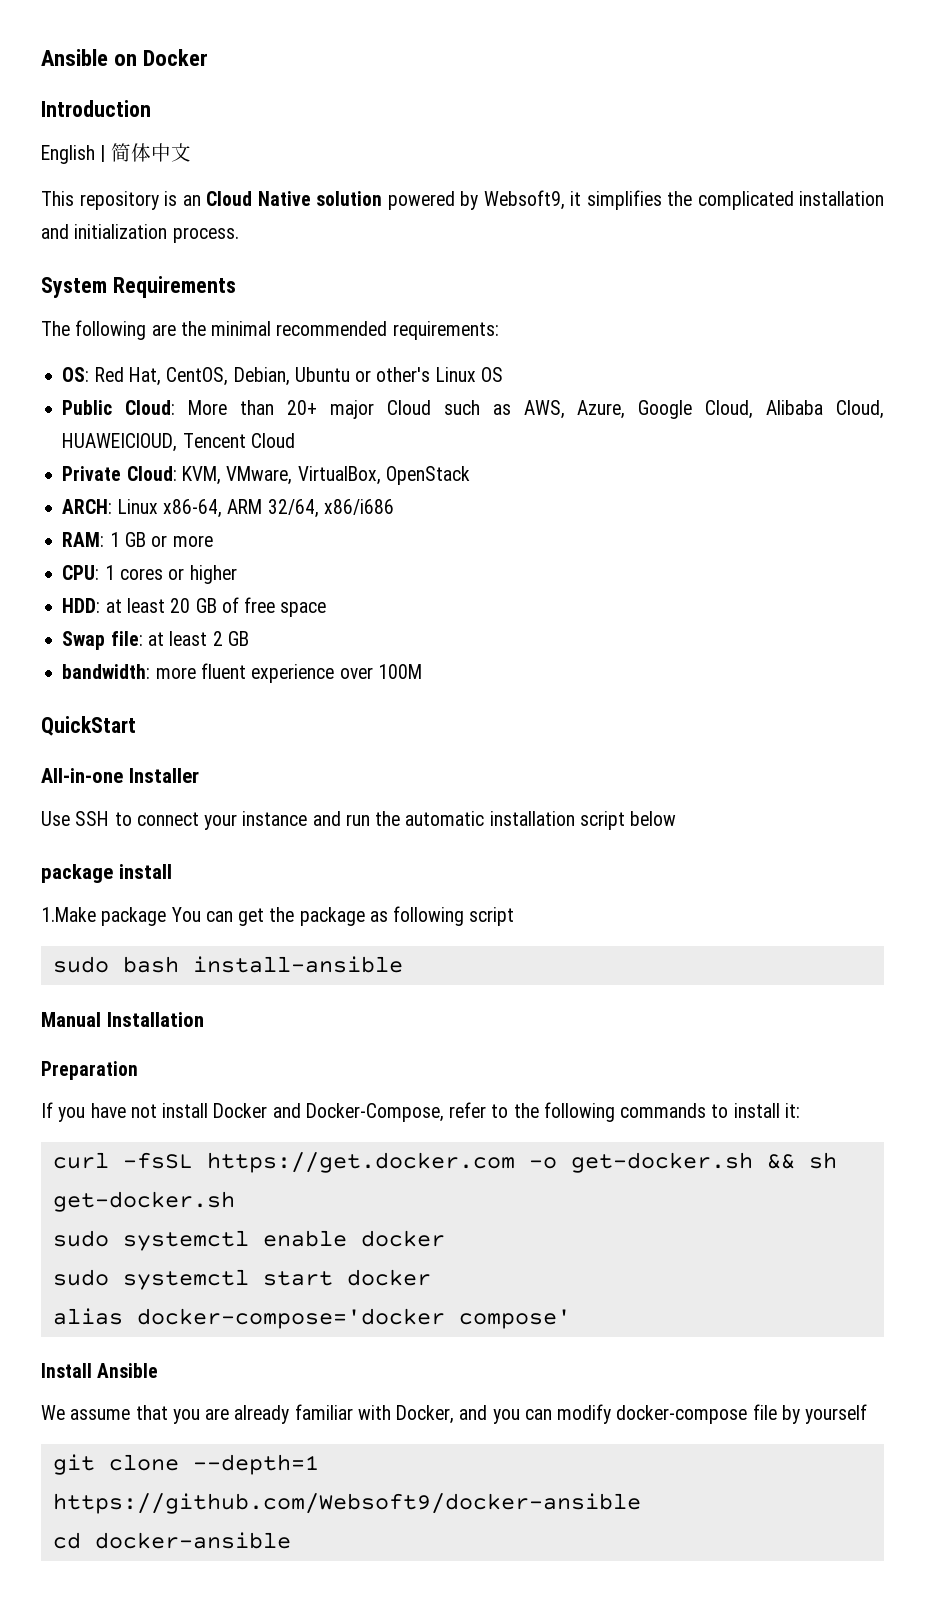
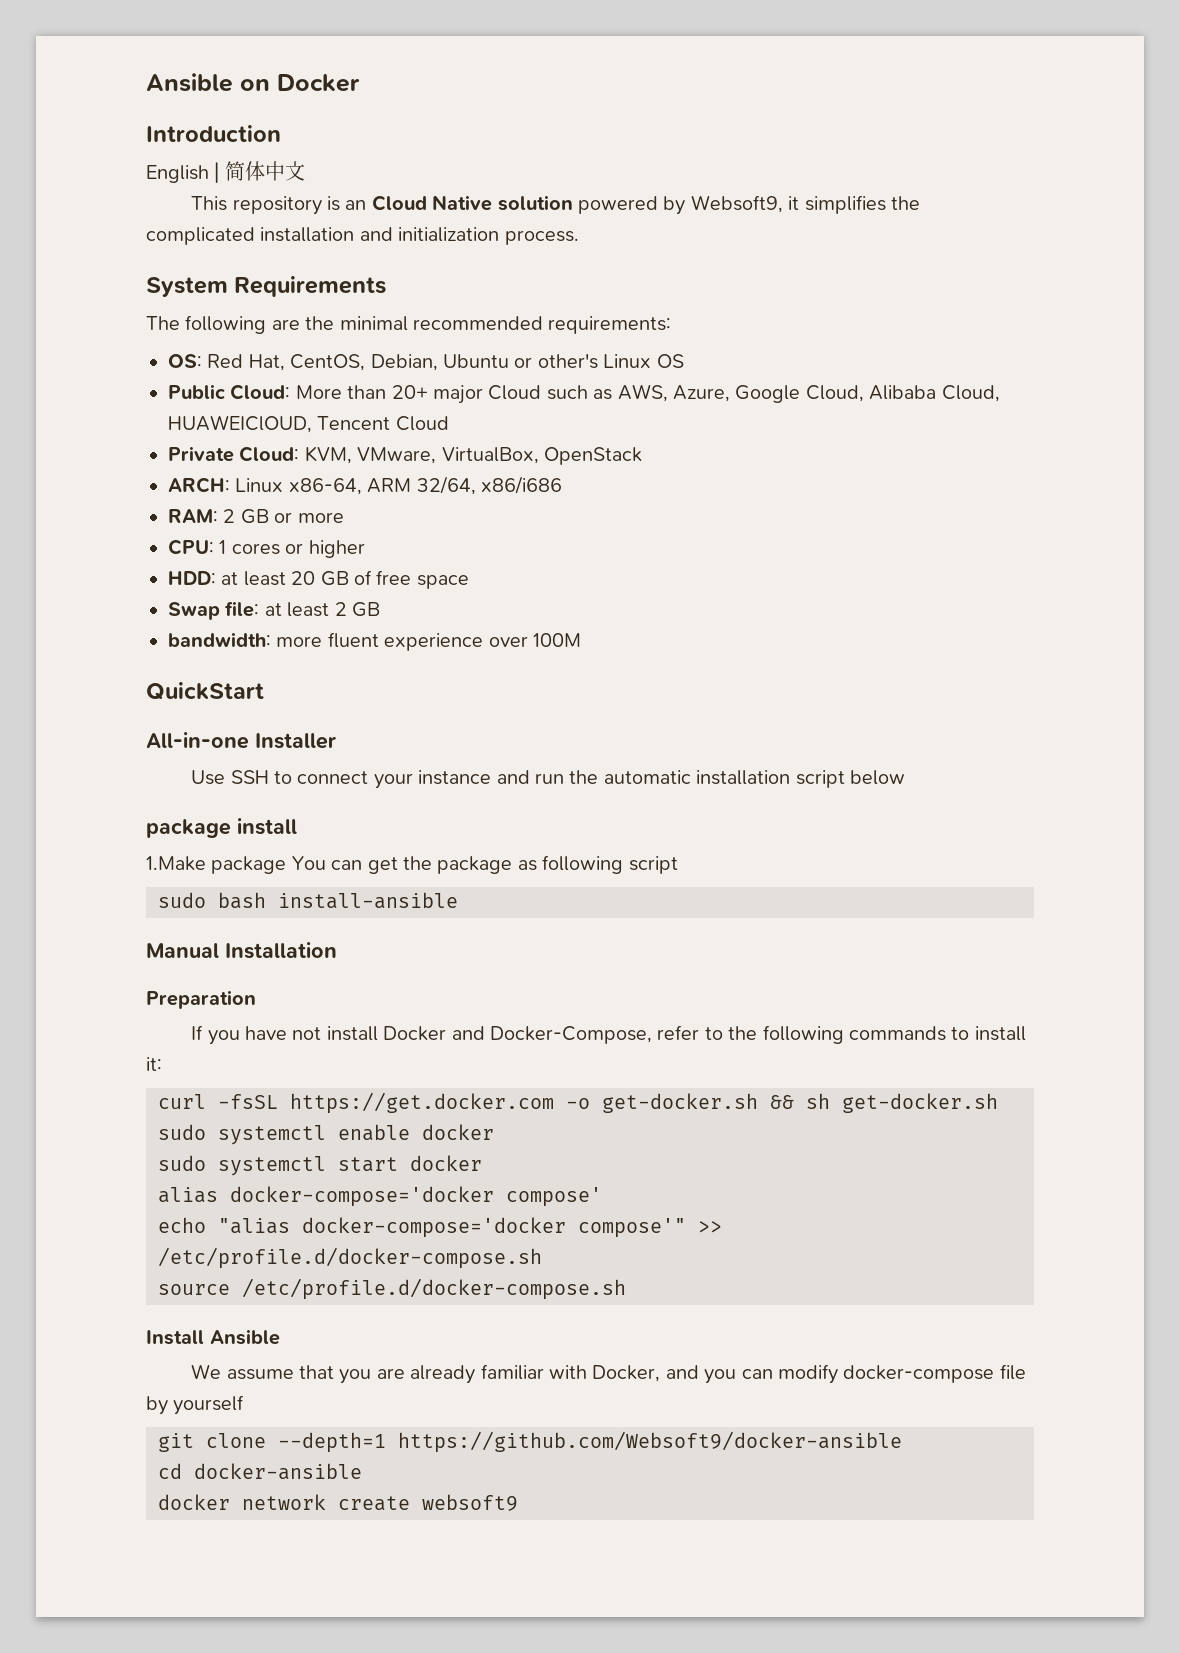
- RAM: 1 GB or more
+ RAM: 2 GB or more
+ echo "alias docker-compose='docker compose'" >> /etc/profile.d/docker-compose.sh
+ source /etc/profile.d/docker-compose.sh
+ docker network create websoft9

